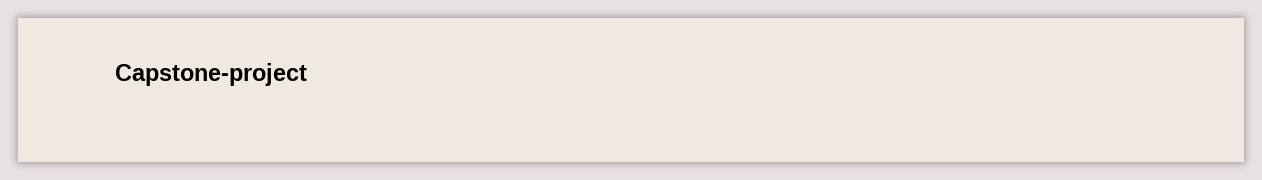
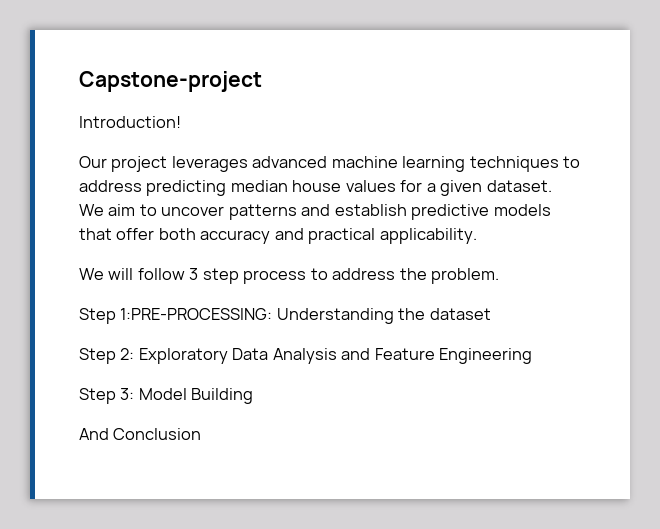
+ Introduction!
+ Our project leverages advanced machine learning techniques to address predicting median house values for a given dataset. We aim to uncover patterns and establish predictive models that offer both accuracy and practical applicability.
+ We will follow 3 step process to address the problem.
+ Step 1:PRE-PROCESSING: Understanding the dataset
+ Step 2: Exploratory Data Analysis and Feature Engineering
+ Step 3: Model Building
+ And Conclusion

